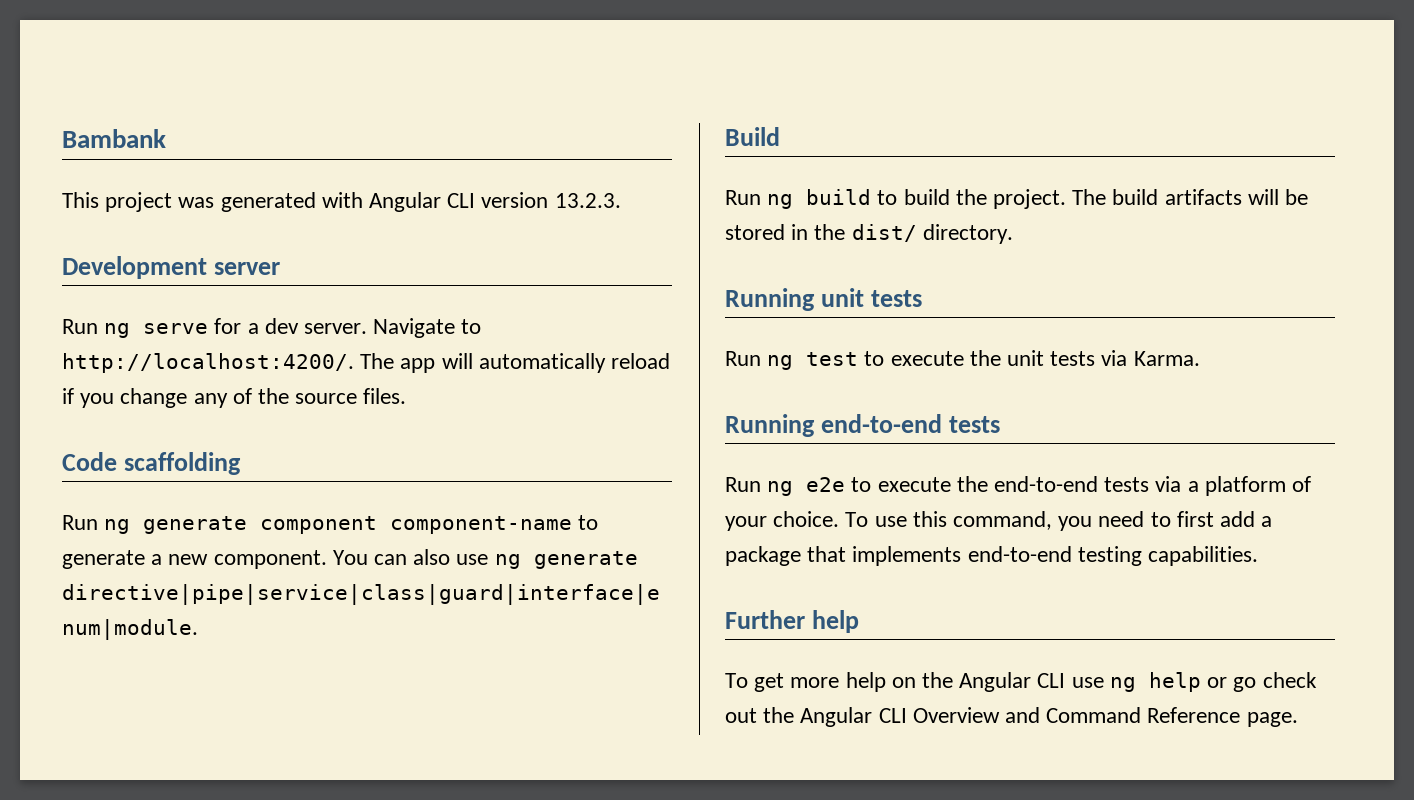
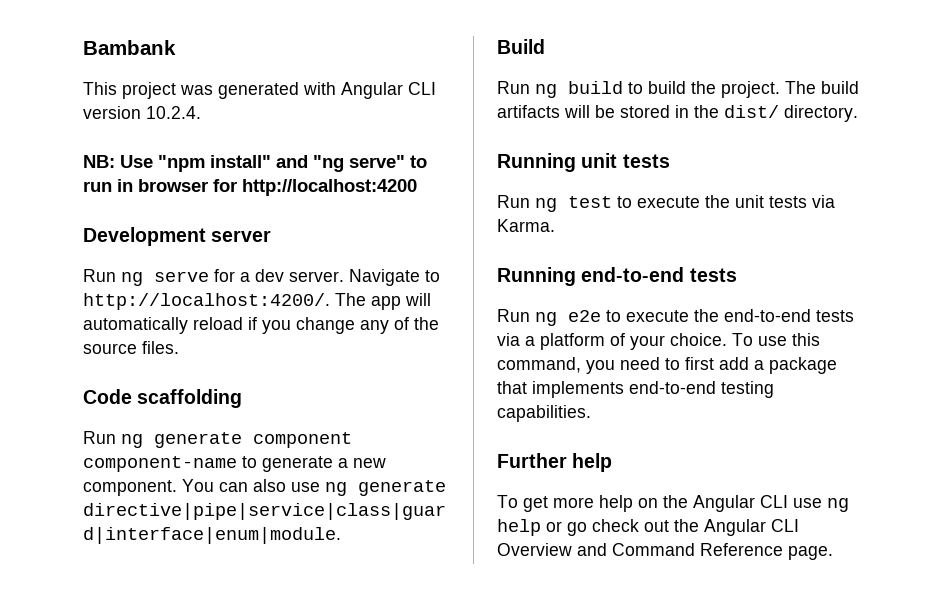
- This project was generated with Angular CLI version 13.2.3.
+ This project was generated with Angular CLI version 10.2.4.
+ NB: Use "npm install" and "ng serve" to run in browser for http://localhost:4200

